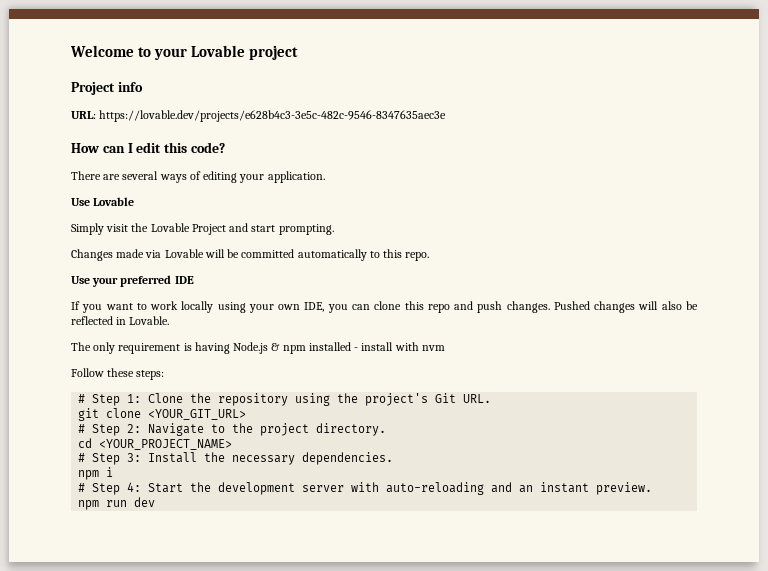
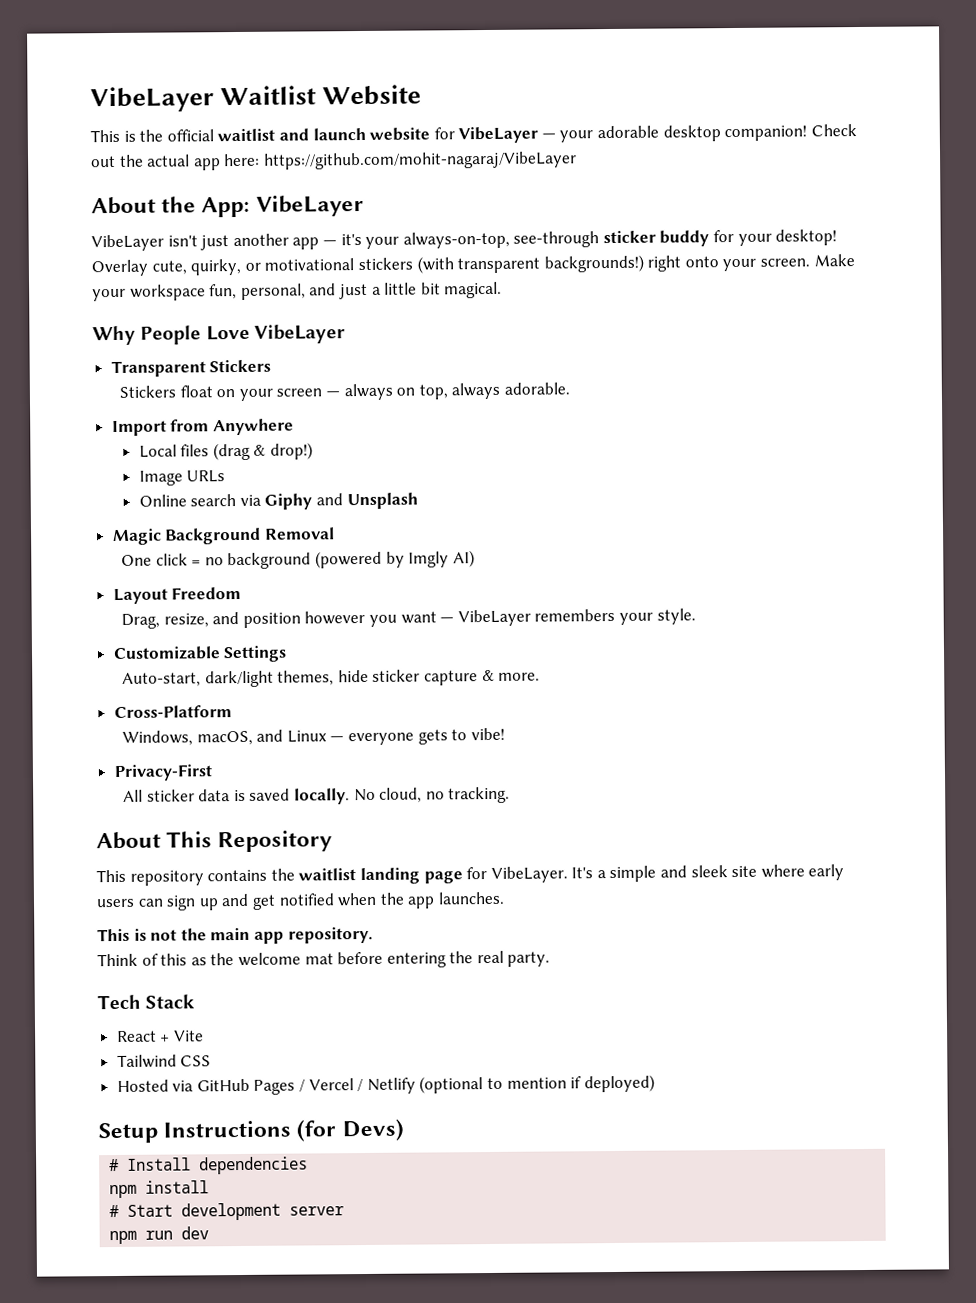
- Welcome to your Lovable project
- Project info
- URL: https://lovable.dev/projects/e628b4c3-3e5c-482c-9546-8347635aec3e
- How can I edit this code?
- There are several ways of editing your application.
- Use Lovable
- Simply visit the Lovable Project and start prompting.
- Changes made via Lovable will be committed automatically to this repo.
- Use your preferred IDE
- If you want to work locally using your own IDE, you can clone this repo and push changes. Pushed changes will also be reflected in Lovable.
- The only requirement is having Node.js & npm installed - install with nvm
- Follow these steps:
- # Step 1: Clone the repository using the project's Git URL.
- git clone <YOUR_GIT_URL>
- # Step 2: Navigate to the project directory.
- cd <YOUR_PROJECT_NAME>
- # Step 3: Install the necessary dependencies.
- npm i
- # Step 4: Start the development server with auto-reloading and an instant preview.
+ VibeLayer Waitlist Website
+ This is the official waitlist and launch website for VibeLayer — your adorable desktop companion! Check out the actual app here: https://github.com/mohit-nagaraj/VibeLayer
+ About the App: VibeLayer
+ VibeLayer isn't just another app — it's your always-on-top, see-through sticker buddy for your desktop! Overlay cute, quirky, or motivational stickers (with transparent backgrounds!) right onto your screen. Make your workspace fun, personal, and just a little bit magical.
+ Why People Love VibeLayer
+ Transparent Stickers
+ Stickers float on your screen — always on top, always adorable.
+ Import from Anywhere
+ Local files (drag & drop!)
+ Image URLs
+ Online search via Giphy and Unsplash
+ Magic Background Removal
+ One click = no background (powered by Imgly AI)
+ Layout Freedom
+ Drag, resize, and position however you want — VibeLayer remembers your style.
+ Customizable Settings
+ Auto-start, dark/light themes, hide sticker capture & more.
+ Cross-Platform
+ Windows, macOS, and Linux — everyone gets to vibe!
+ Privacy-First
+ All sticker data is saved locally. No cloud, no tracking.
+ About This Repository
+ This repository contains the waitlist landing page for VibeLayer. It's a simple and sleek site where early users can sign up and get notified when the app launches.
+ This is not the main app repository.
+ Think of this as the welcome mat before entering the real party.
+ Tech Stack
+ React + Vite
+ Tailwind CSS
+ Hosted via GitHub Pages / Vercel / Netlify (optional to mention if deployed)
+ Setup Instructions (for Devs)
+ # Install dependencies
+ npm install
+ # Start development server

